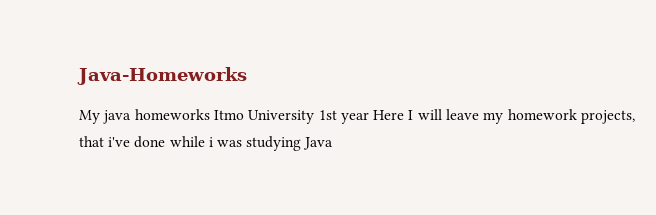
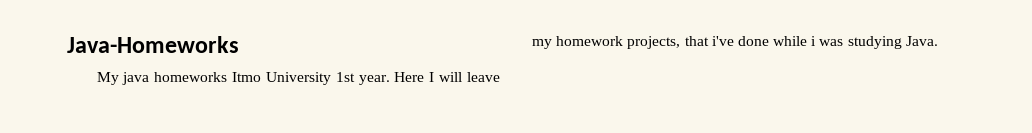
- My java homeworks Itmo University 1st year Here I will leave my homework projects, that i've done while i was studying Java
+ My java homeworks Itmo University 1st year. Here I will leave my homework projects, that i've done while i was studying Java.

